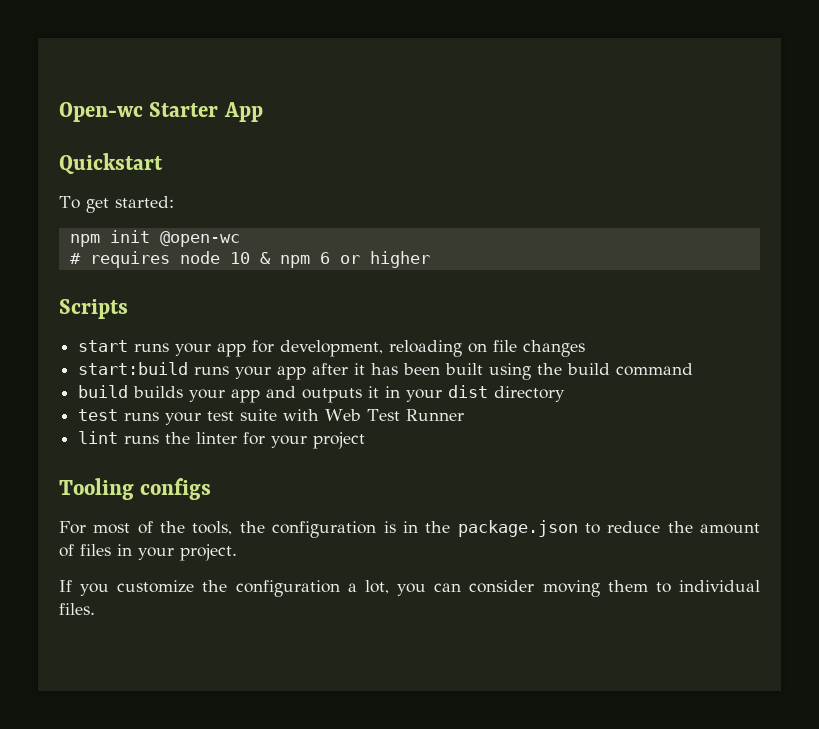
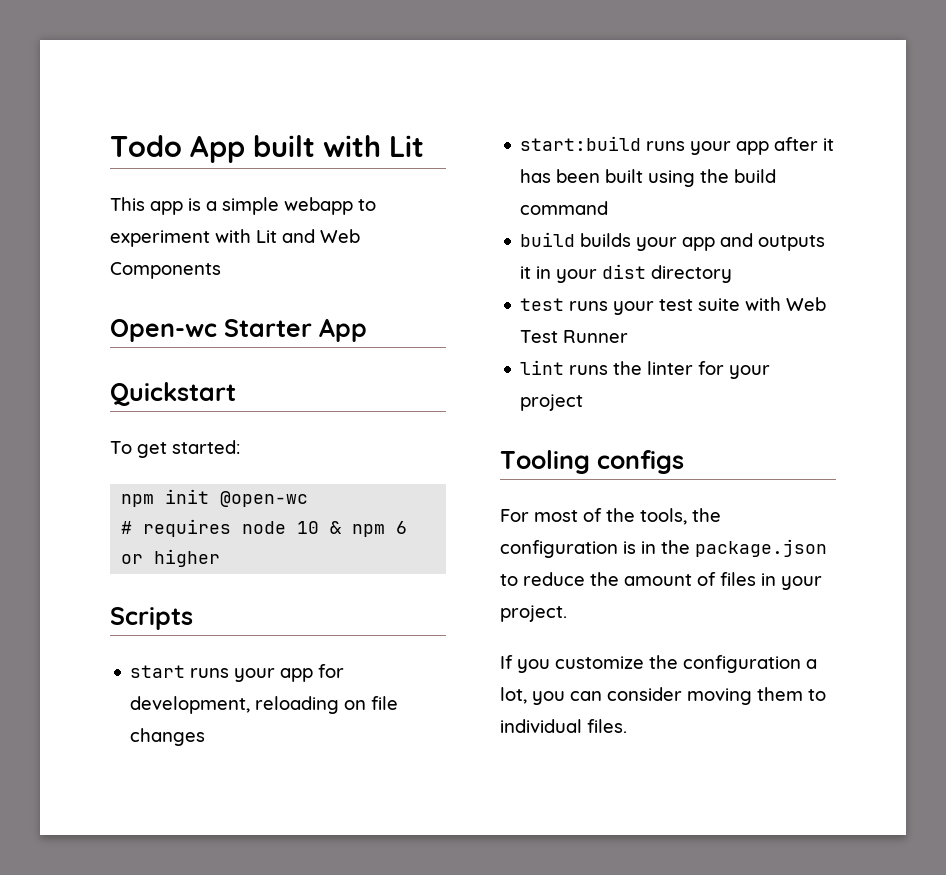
+ Todo App built with Lit
+ This app is a simple webapp to experiment with Lit and Web Components

